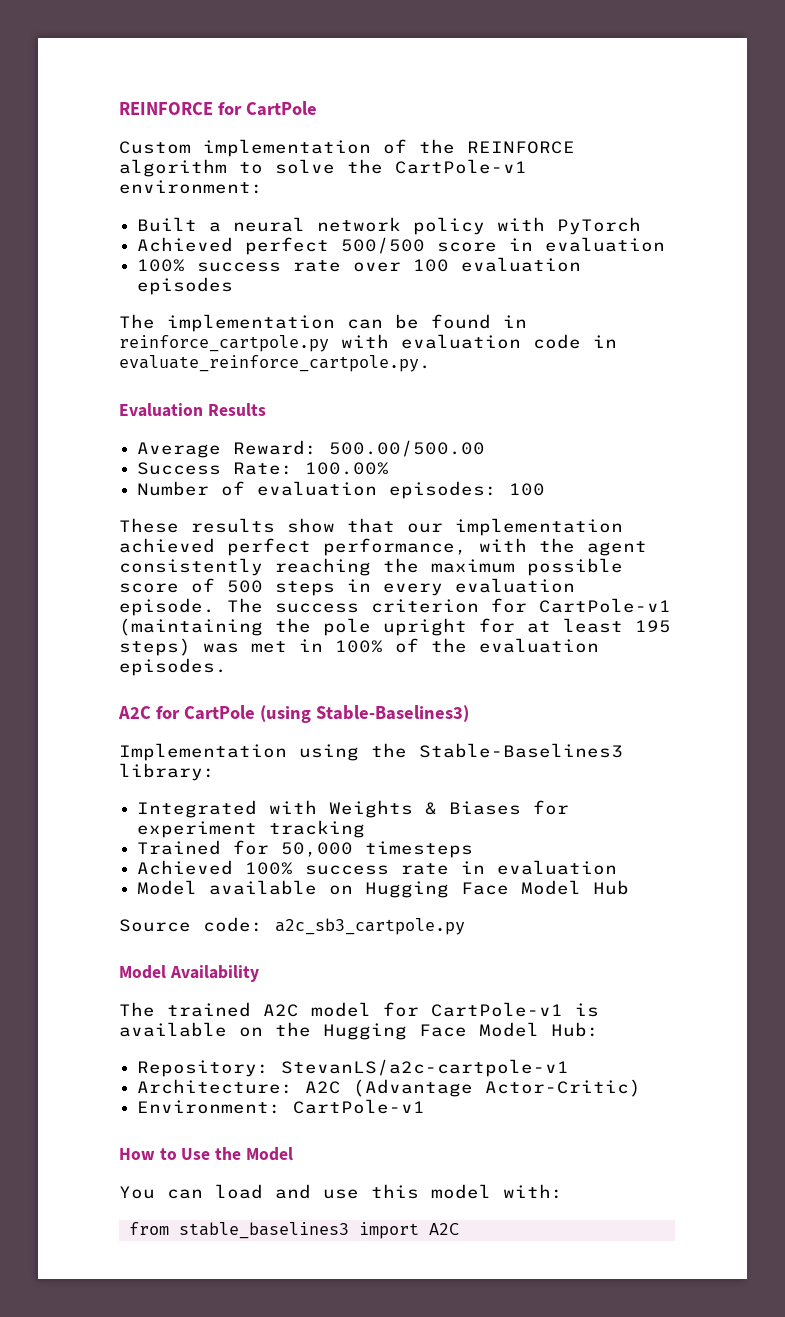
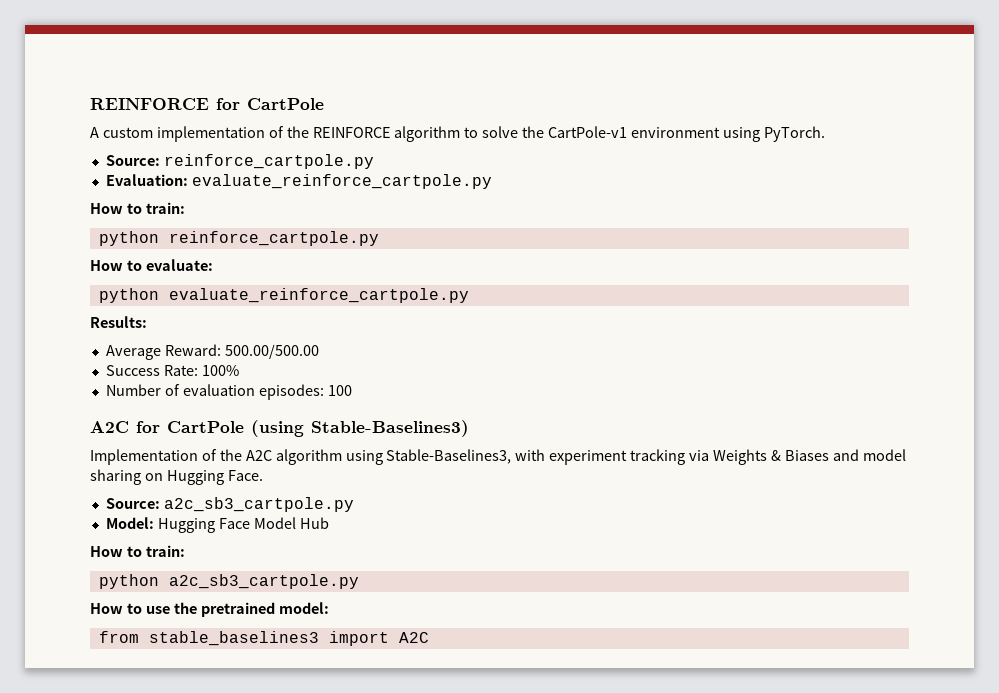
- Custom implementation of the REINFORCE algorithm to solve the CartPole-v1 environment:
- Built a neural network policy with PyTorch
- Achieved perfect 500/500 score in evaluation
- 100% success rate over 100 evaluation episodes
- The implementation can be found in reinforce_cartpole.py with evaluation code in evaluate_reinforce_cartpole.py.
- Evaluation Results
+ A custom implementation of the REINFORCE algorithm to solve the CartPole-v1 environment using PyTorch.
+ Source: reinforce_cartpole.py
+ Evaluation: evaluate_reinforce_cartpole.py
+ How to train:
+ python reinforce_cartpole.py
+ How to evaluate:
+ python evaluate_reinforce_cartpole.py
+ Results:
- Success Rate: 100.00%
+ Success Rate: 100%
- These results show that our implementation achieved perfect performance, with the agent consistently reaching the maximum possible score of 500 steps in every evaluation episode. The success criterion for CartPole-v1 (maintaining the pole upright for at least 195 steps) was met in 100% of the evaluation episodes.
- Implementation using the Stable-Baselines3 library:
- Integrated with Weights & Biases for experiment tracking
- Trained for 50,000 timesteps
- Achieved 100% success rate in evaluation
- Model available on Hugging Face Model Hub
- Source code: a2c_sb3_cartpole.py
- Model Availability
- The trained A2C model for CartPole-v1 is available on the Hugging Face Model Hub:
- Repository: StevanLS/a2c-cartpole-v1
- Architecture: A2C (Advantage Actor-Critic)
- Environment: CartPole-v1
- How to Use the Model
- You can load and use this model with:
+ Implementation of the A2C algorithm using Stable-Baselines3, with experiment tracking via Weights & Biases and model sharing on Hugging Face.
+ Source: a2c_sb3_cartpole.py
+ Model: Hugging Face Model Hub
+ How to train:
+ python a2c_sb3_cartpole.py
+ How to use the pretrained model:

